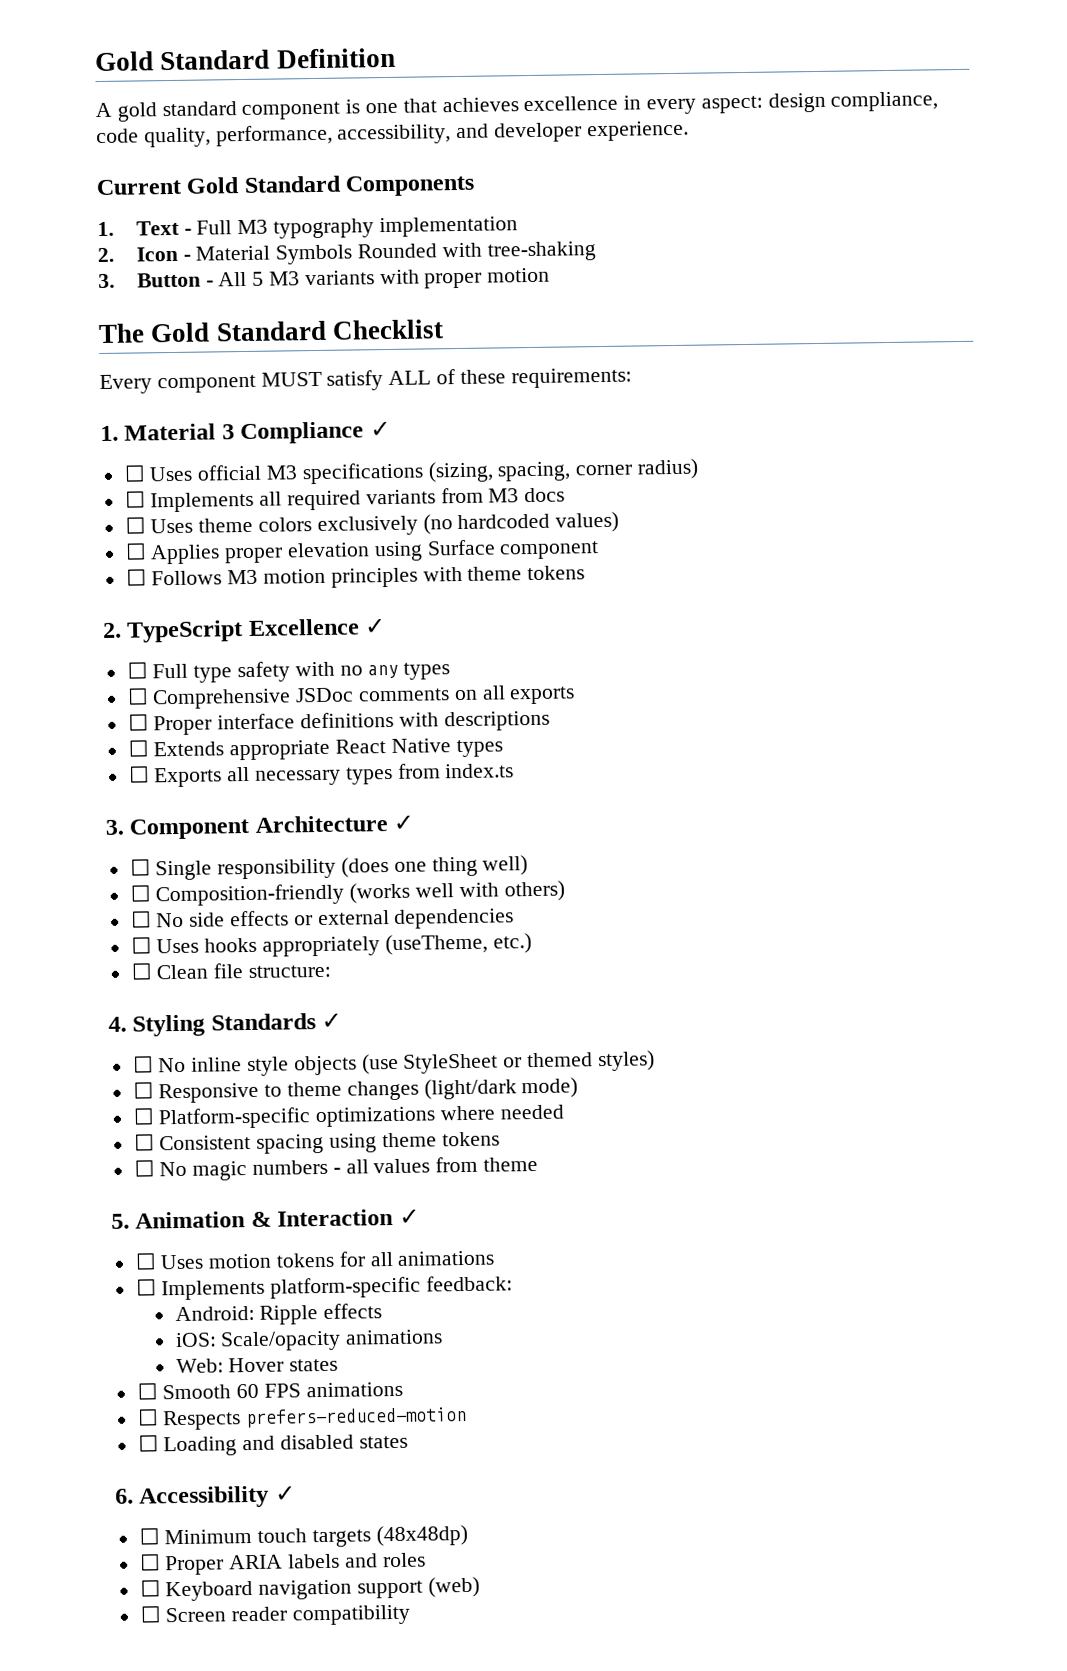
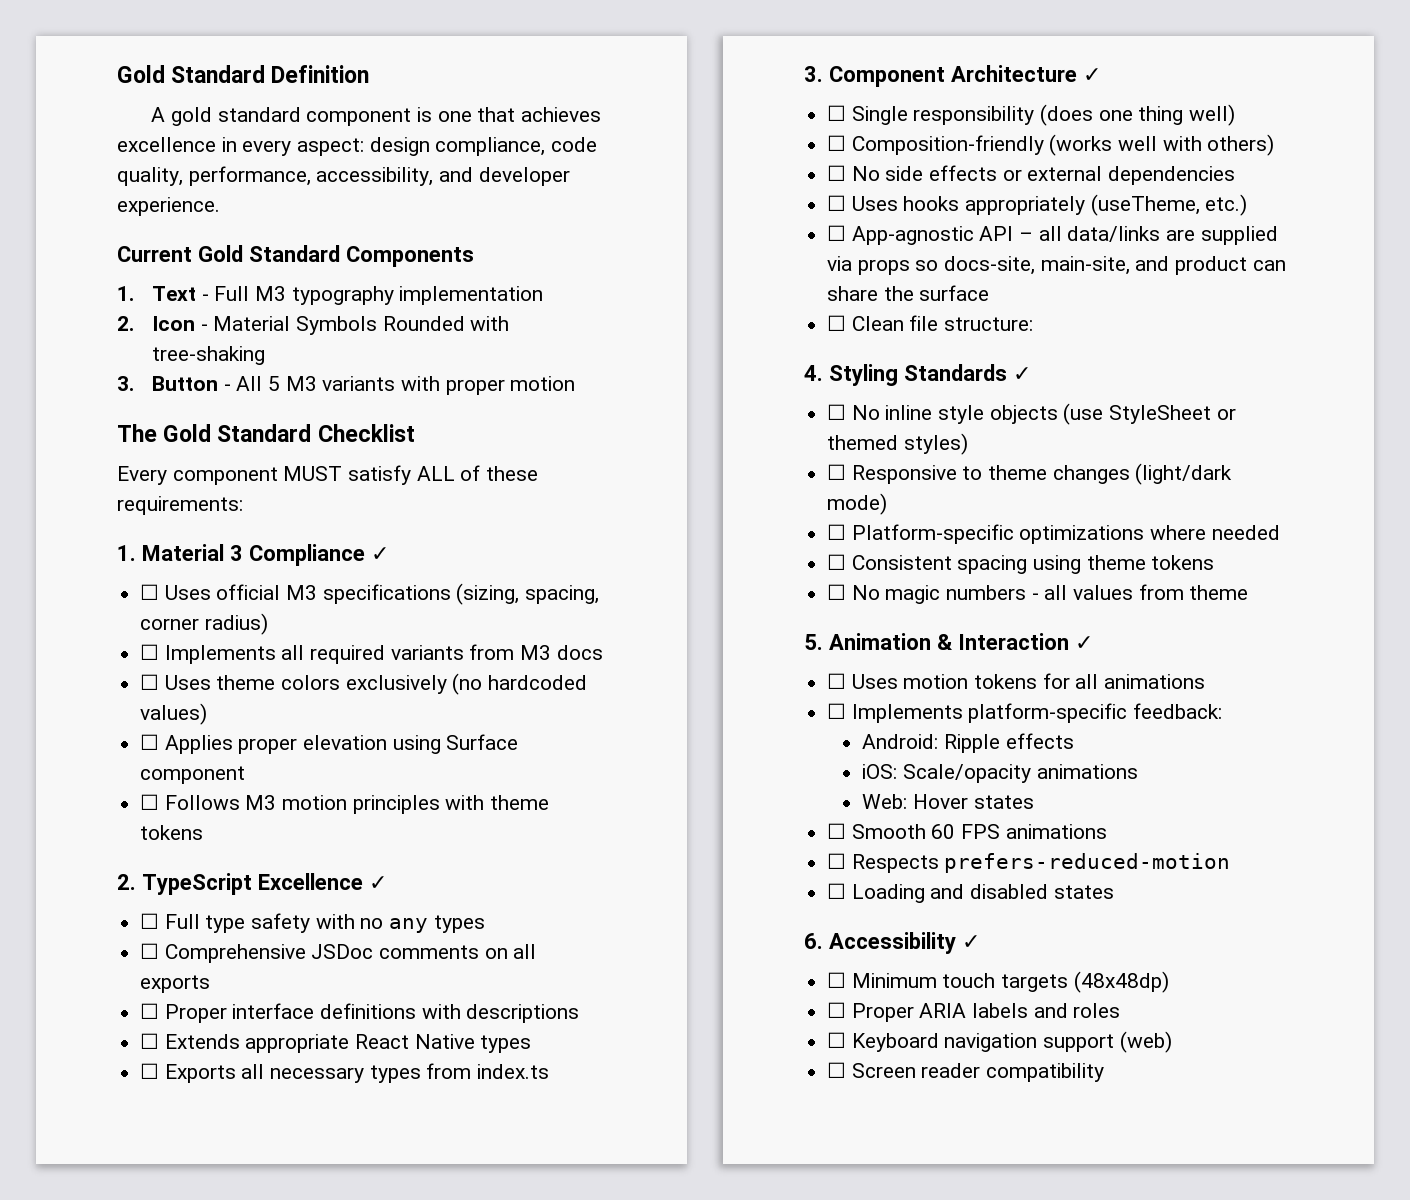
+ ☐ App-agnostic API – all data/links are supplied via props so docs-site, main-site, and product can share the surface

